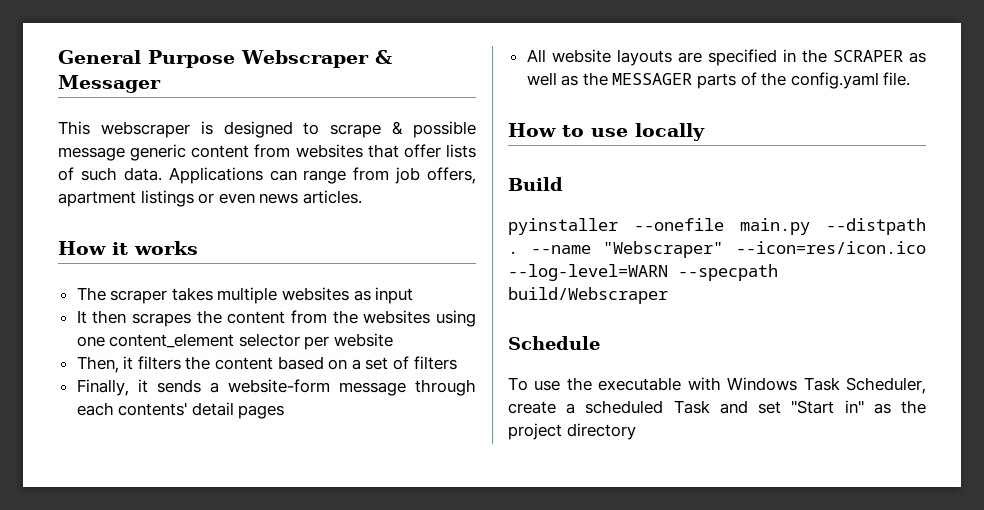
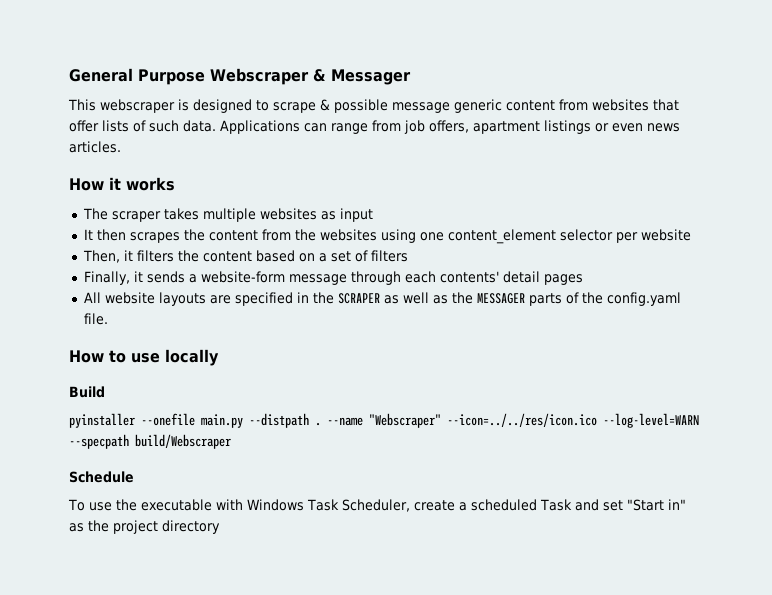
- --name "Webscraper" --icon=res/icon.ico --log-level=WARN --specpath build/Webscraper
+ --name "Webscraper" --icon=../../res/icon.ico --log-level=WARN --specpath build/Webscraper

